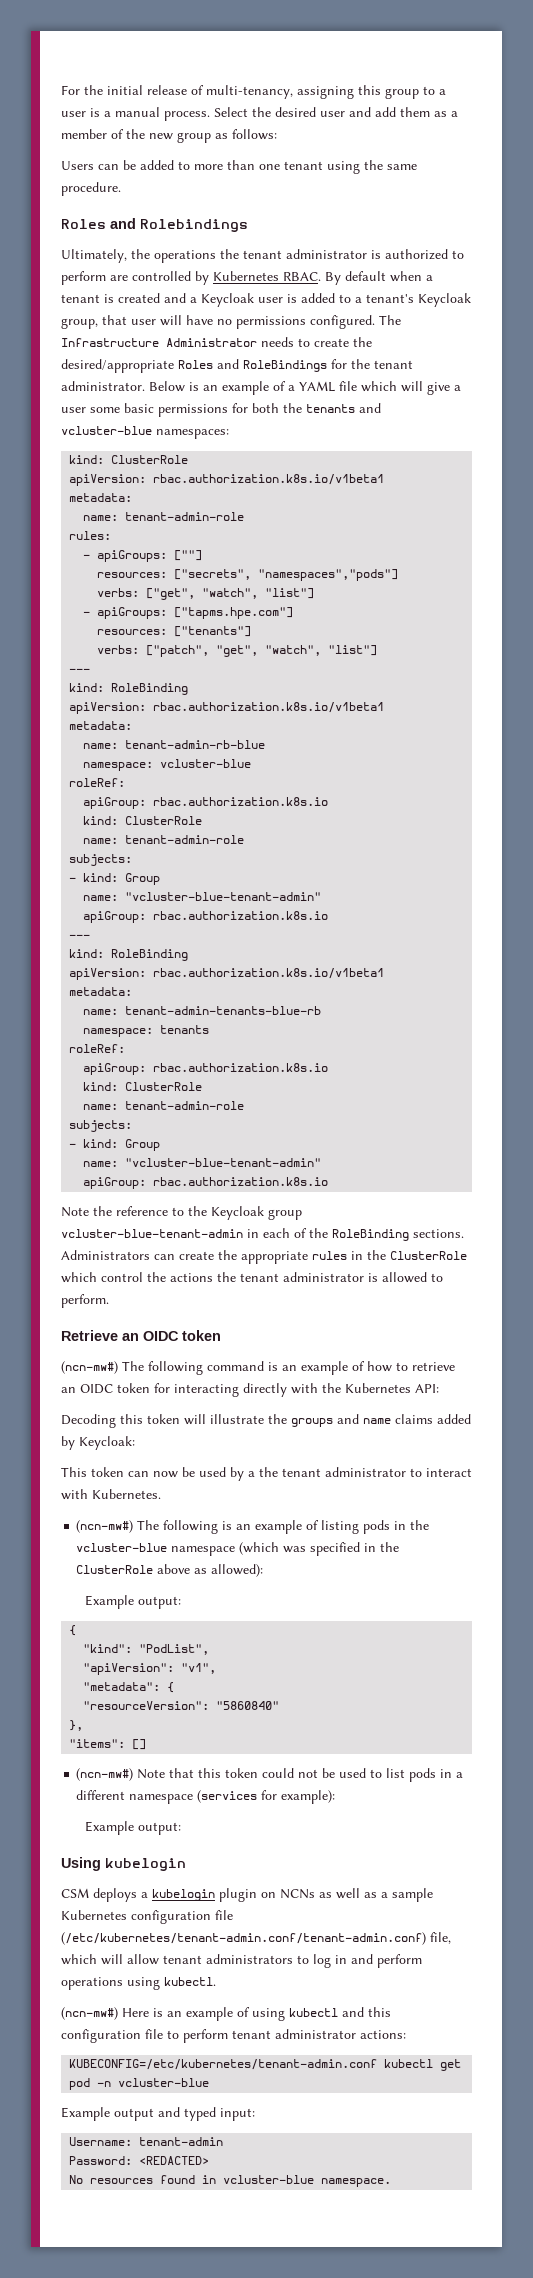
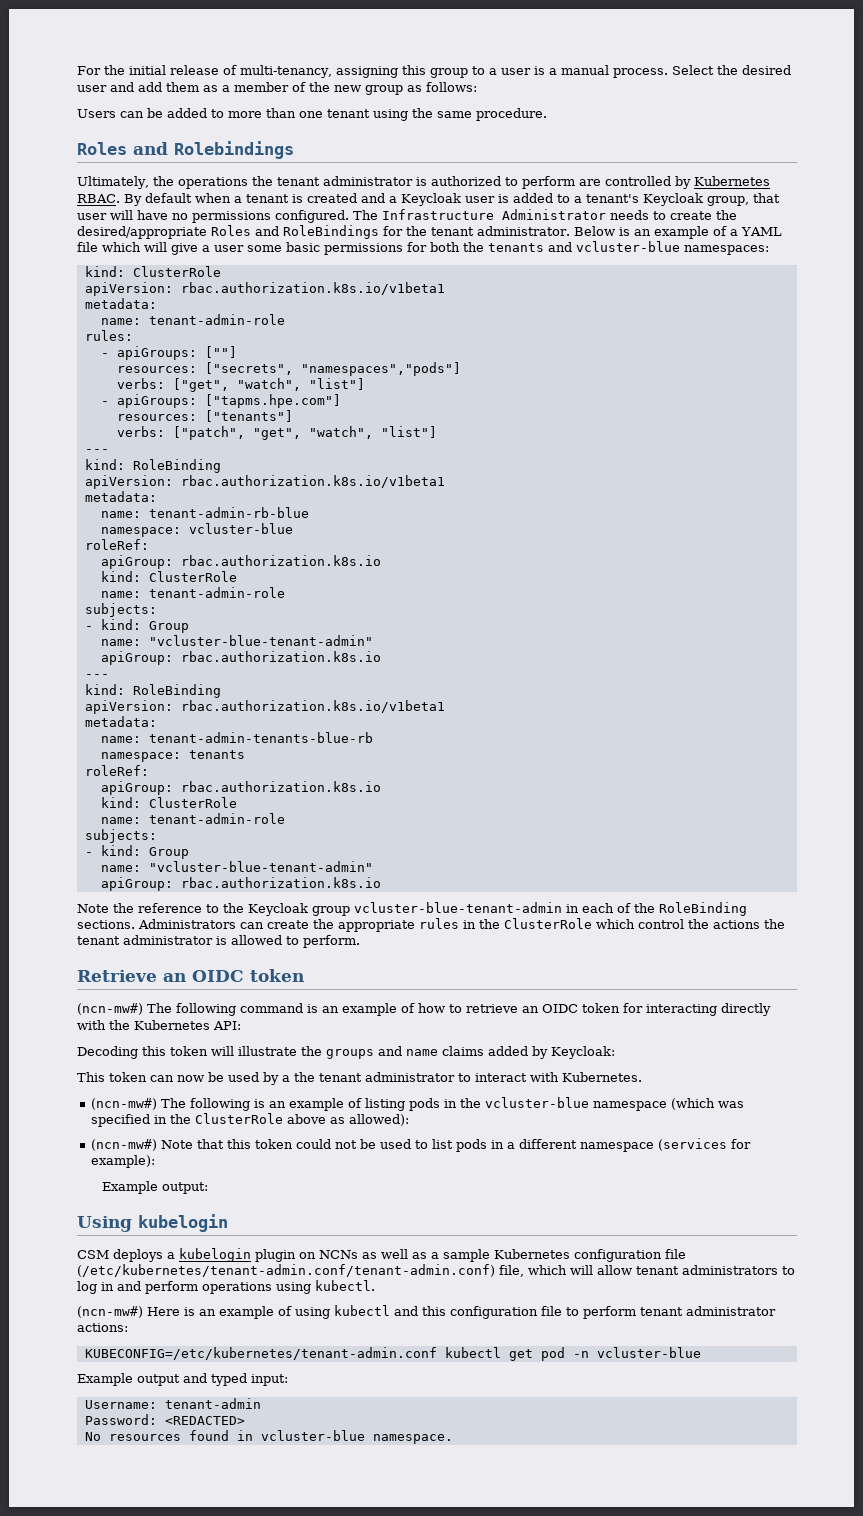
  (ncn-mw#) The following is an example of listing pods in the vcluster-blue namespace (which was specified in the ClusterRole above as allowed):
- Example output:
- {
- "kind": "PodList",
- "apiVersion": "v1",
- "metadata": {
- "resourceVersion": "5860840"
- },
- "items": []

